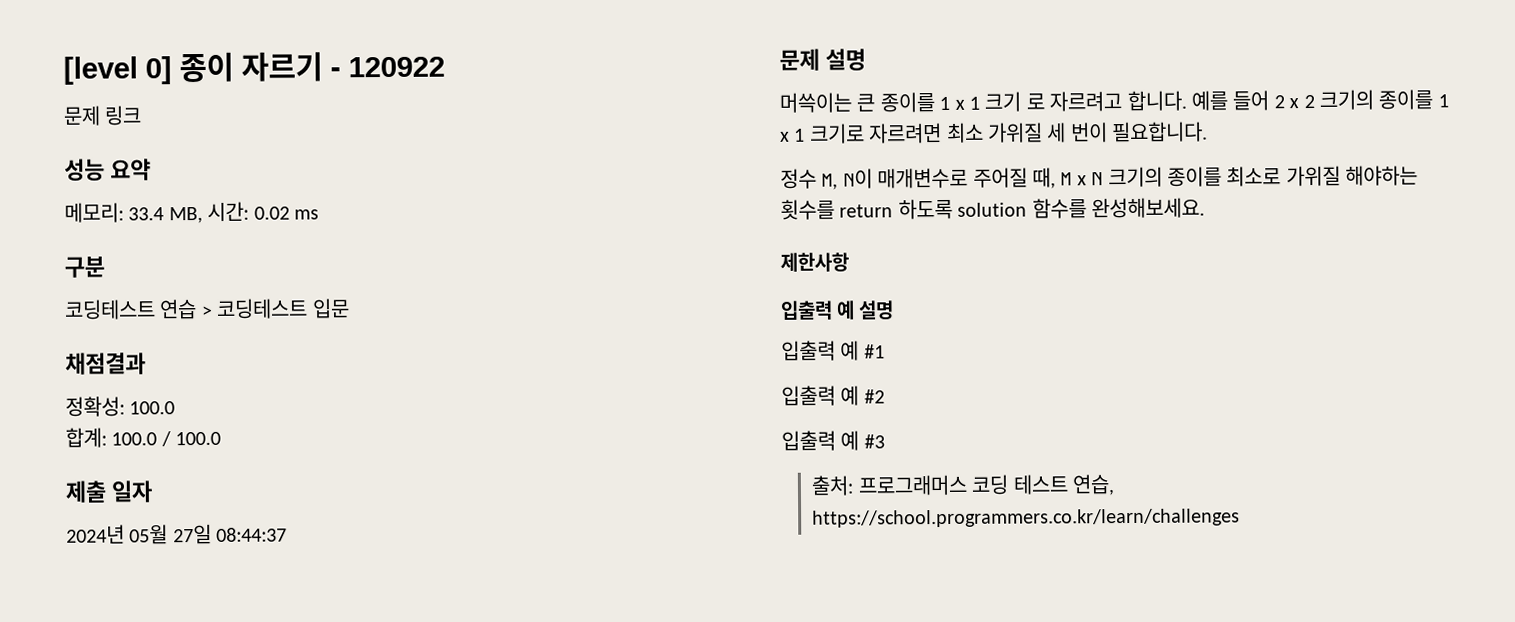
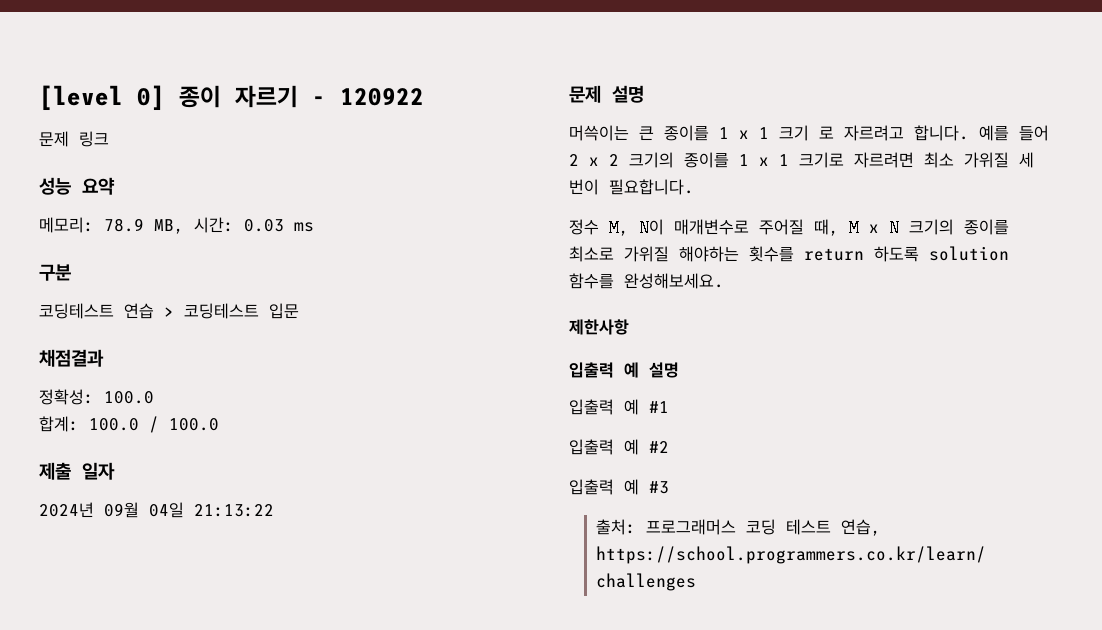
- 메모리: 33.4 MB, 시간: 0.02 ms
+ 메모리: 78.9 MB, 시간: 0.03 ms
- 2024년 05월 27일 08:44:37
+ 2024년 09월 04일 21:13:22

